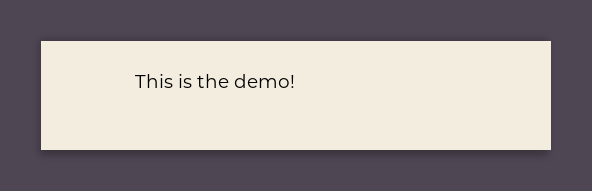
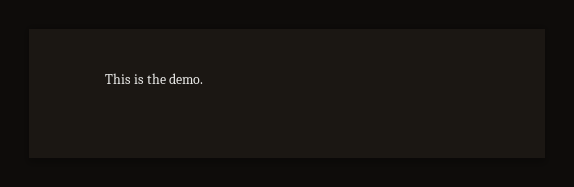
- This is the demo!
+ This is the demo.

